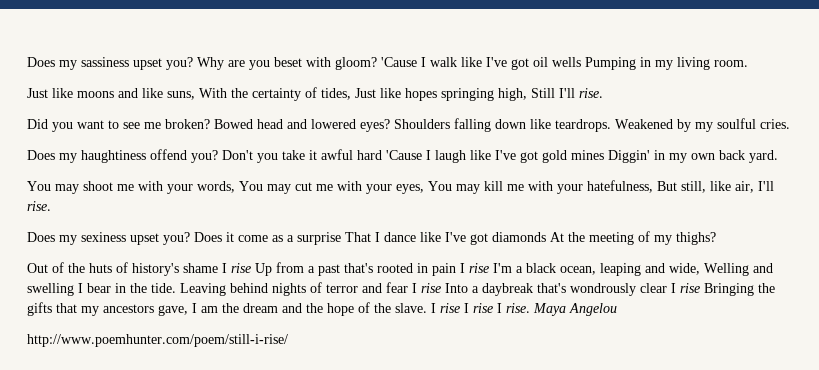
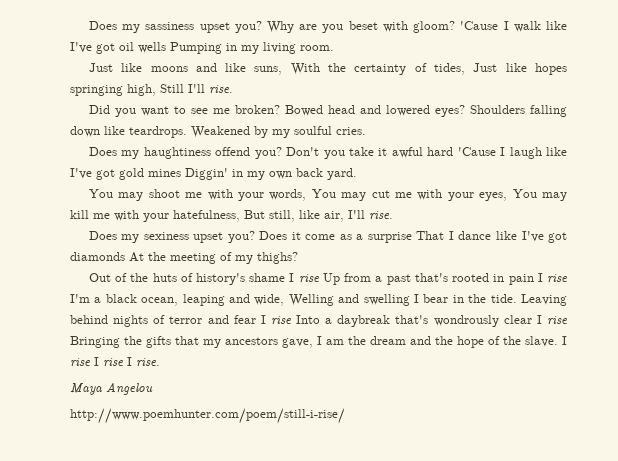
- I rise I rise I rise. Maya Angelou
+ I rise I rise I rise.
+ Maya Angelou

